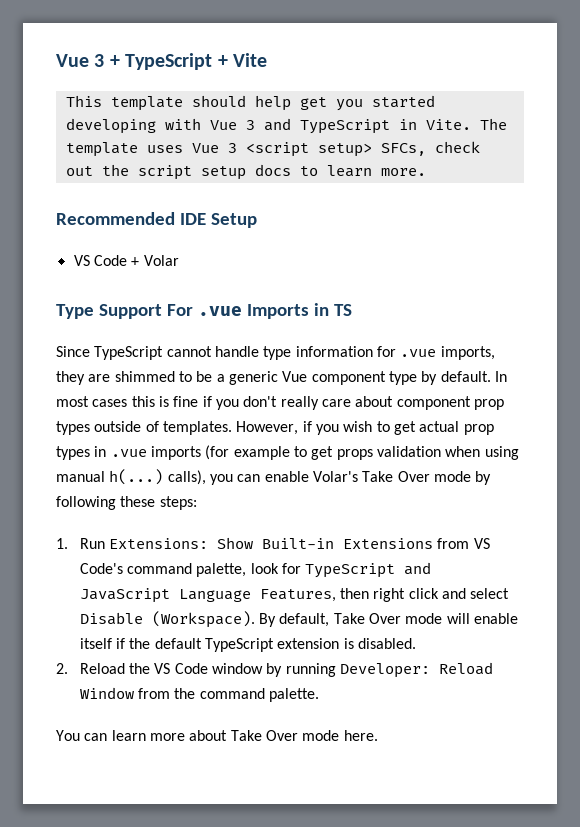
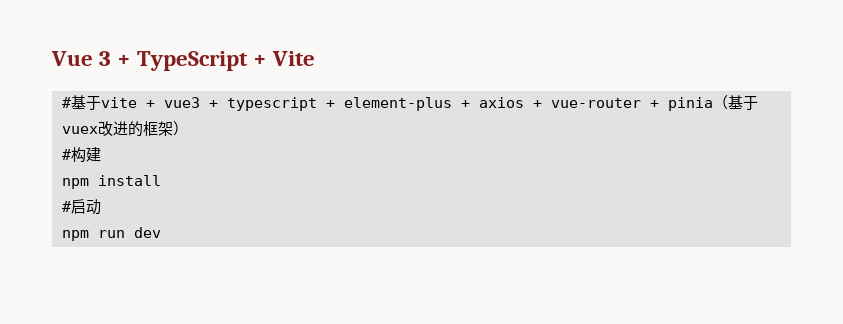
- This template should help get you started developing with Vue 3 and TypeScript in Vite. The template uses Vue 3 <script setup> SFCs, check out the script setup docs to learn more.
- Recommended IDE Setup
- VS Code + Volar
- Type Support For .vue Imports in TS
- Since TypeScript cannot handle type information for .vue imports, they are shimmed to be a generic Vue component type by default. In most cases this is fine if you don't really care about component prop types outside of templates. However, if you wish to get actual prop types in .vue imports (for example to get props validation when using manual h(...) calls), you can enable Volar's Take Over mode by following these steps:
- 1. Run Extensions: Show Built-in Extensions from VS Code's command palette, look for TypeScript and JavaScript Language Features, then right click and select Disable (Workspace). By default, Take Over mode will enable itself if the default TypeScript extension is disabled.
- 2. Reload the VS Code window by running Developer: Reload Window from the command palette.
- You can learn more about Take Over mode here.
+ #基于vite + vue3 + typescript + element-plus + axios + vue-router + pinia（基于vuex改进的框架）
+ #构建
+ npm install
+ #启动
+ npm run dev

